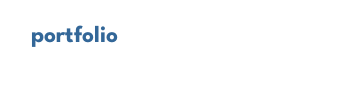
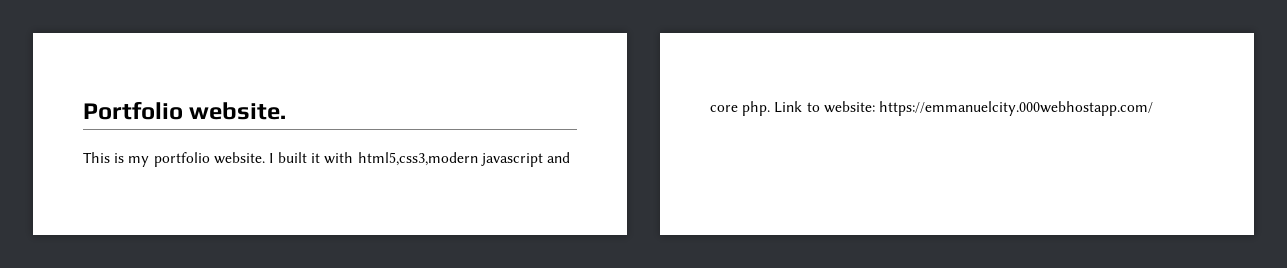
- portfolio
+ Portfolio website.
+ This is my portfolio website. I built it with html5,css3,modern javascript and core php. Link to website: https://emmanuelcity.000webhostapp.com/

